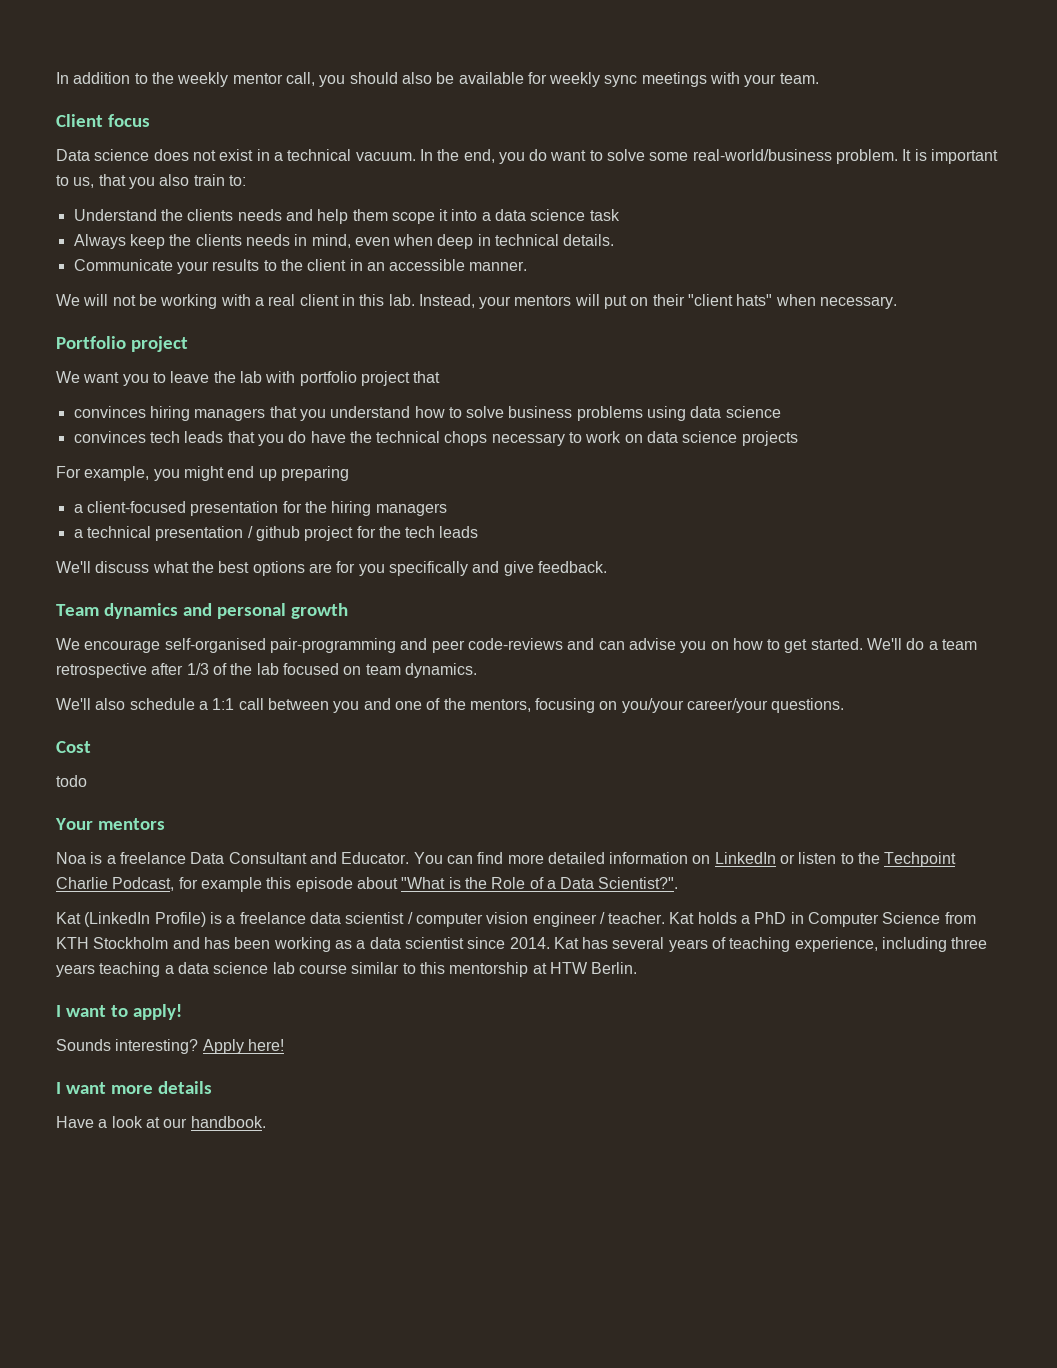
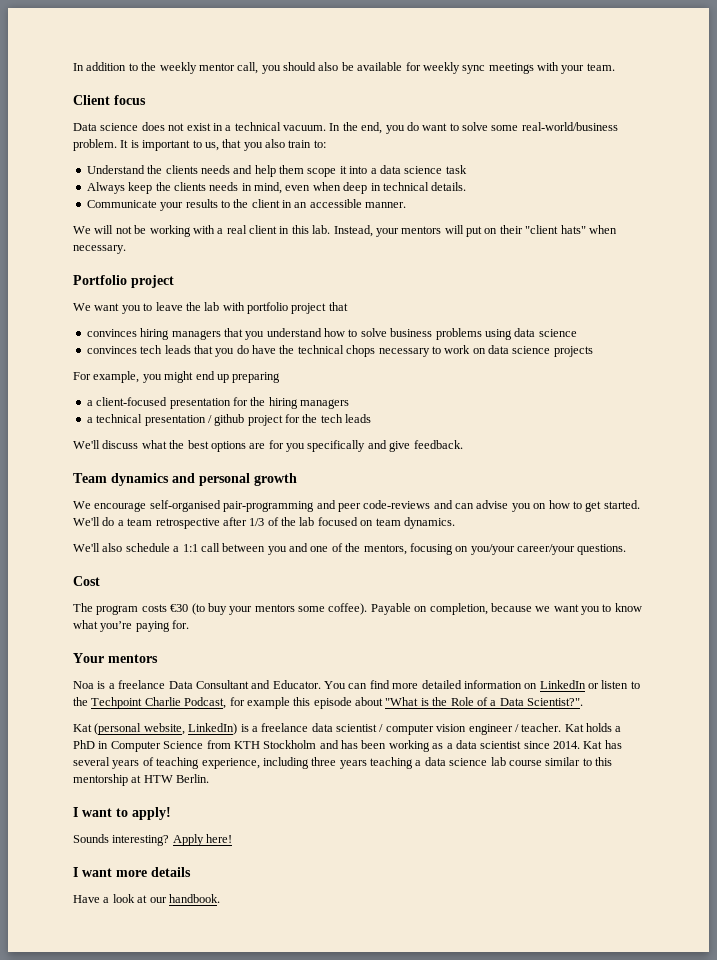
- todo
+ The program costs €30 (to buy your mentors some coffee). Payable on completion, because we want you to know what you’re paying for.
- Kat (LinkedIn Profile) is a freelance data scientist / computer vision engineer / teacher.
+ Kat (personal website, LinkedIn) is a freelance data scientist / computer vision engineer / teacher.

